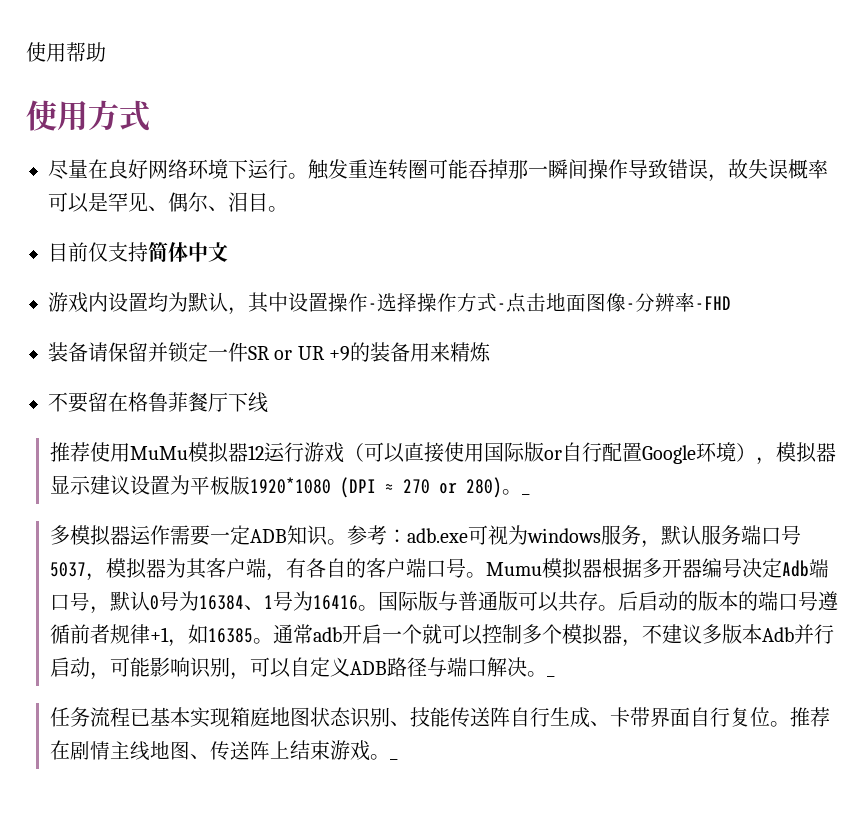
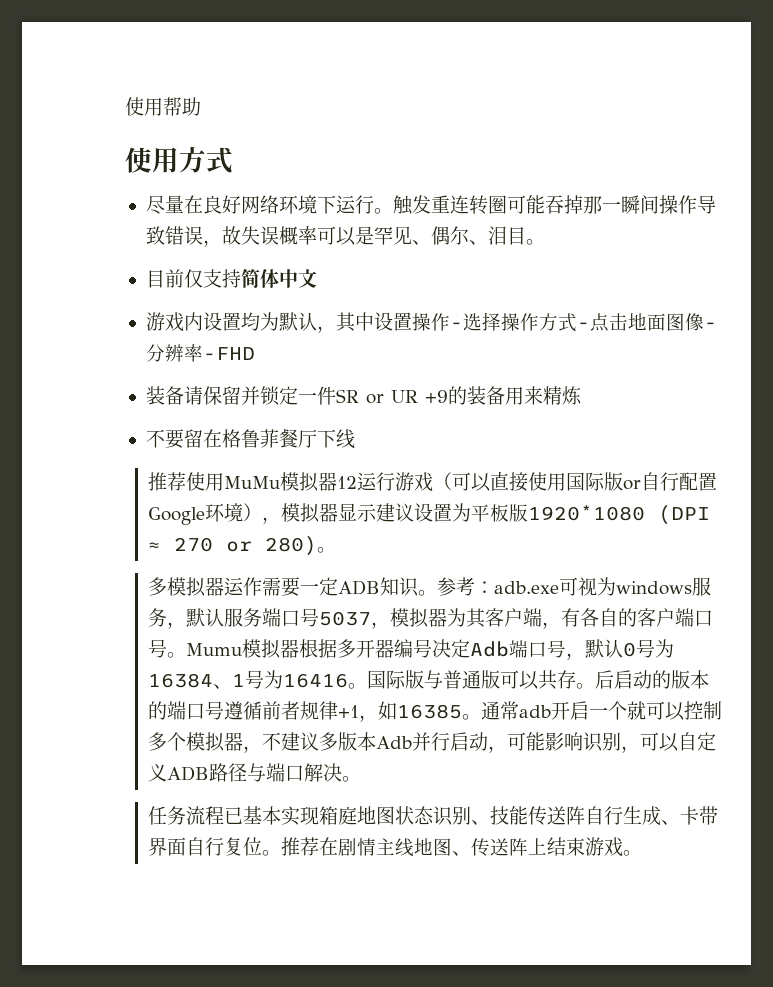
- 推荐使用MuMu模拟器12运行游戏（可以直接使用国际版or自行配置Google环境），模拟器显示建议设置为平板版1920*1080 (DPI ≈ 270 or 280)。_
+ 推荐使用MuMu模拟器12运行游戏（可以直接使用国际版or自行配置Google环境），模拟器显示建议设置为平板版1920*1080 (DPI ≈ 270 or 280)。
- 通常adb开启一个就可以控制多个模拟器，不建议多版本Adb并行启动，可能影响识别，可以自定义ADB路径与端口解决。_
+ 通常adb开启一个就可以控制多个模拟器，不建议多版本Adb并行启动，可能影响识别，可以自定义ADB路径与端口解决。
- 推荐在剧情主线地图、传送阵上结束游戏。_
+ 推荐在剧情主线地图、传送阵上结束游戏。

